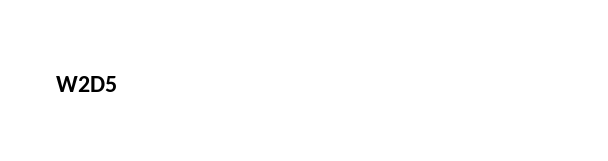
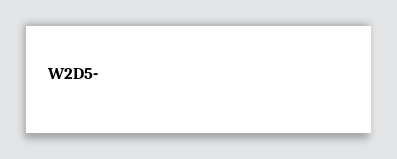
- W2D5
+ W2D5-

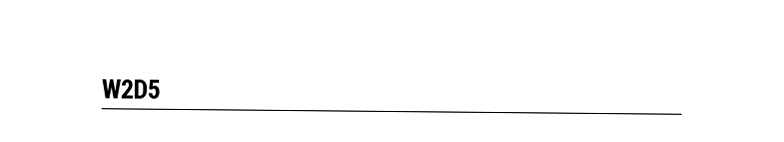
- W2D5-
+ W2D5

